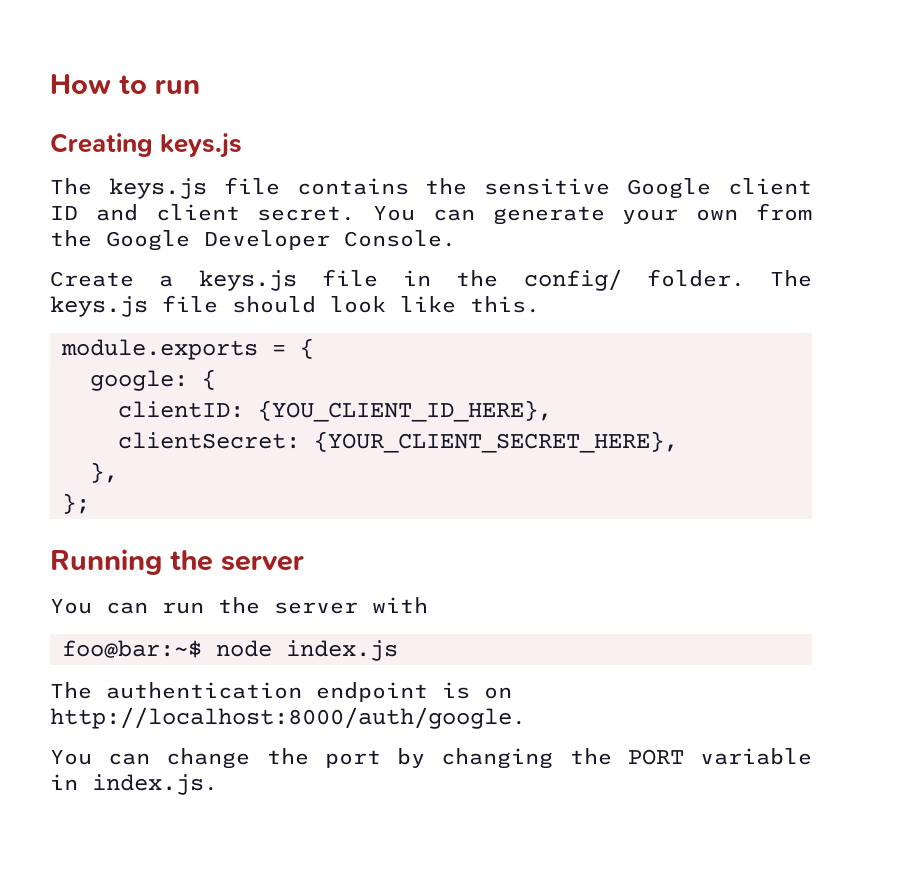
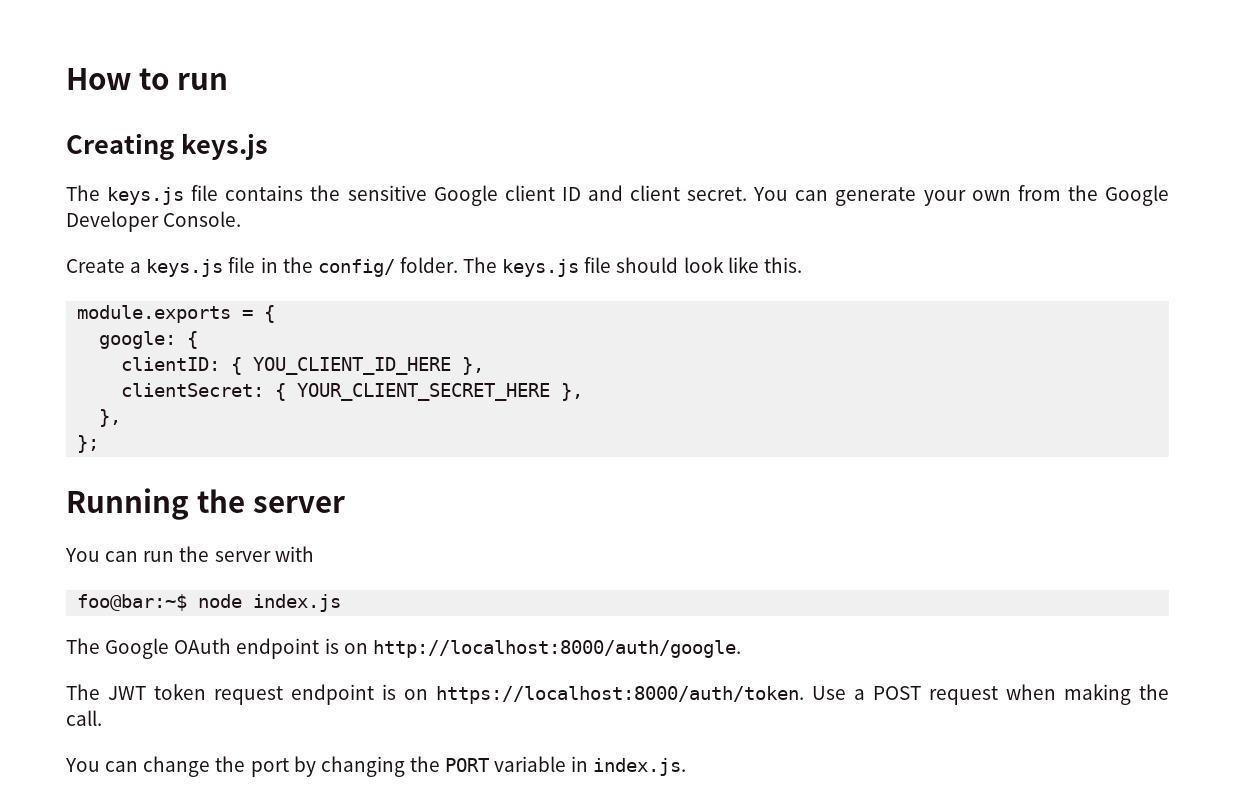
- clientID: {YOU_CLIENT_ID_HERE},
- clientSecret: {YOUR_CLIENT_SECRET_HERE},
+ clientID: { YOU_CLIENT_ID_HERE },
+ clientSecret: { YOUR_CLIENT_SECRET_HERE },
- The authentication endpoint is on http://localhost:8000/auth/google.
+ The Google OAuth endpoint is on http://localhost:8000/auth/google.
+ The JWT token request endpoint is on https://localhost:8000/auth/token. Use a POST request when making the call.

